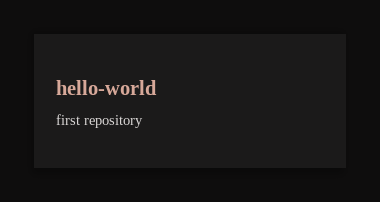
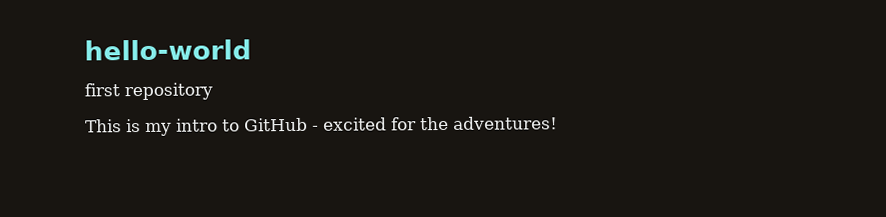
+ This is my intro to GitHub - excited for the adventures!

